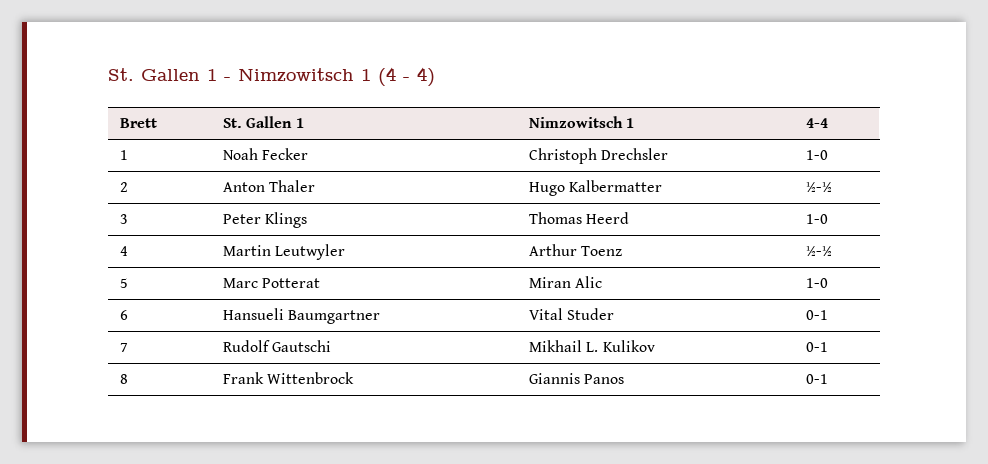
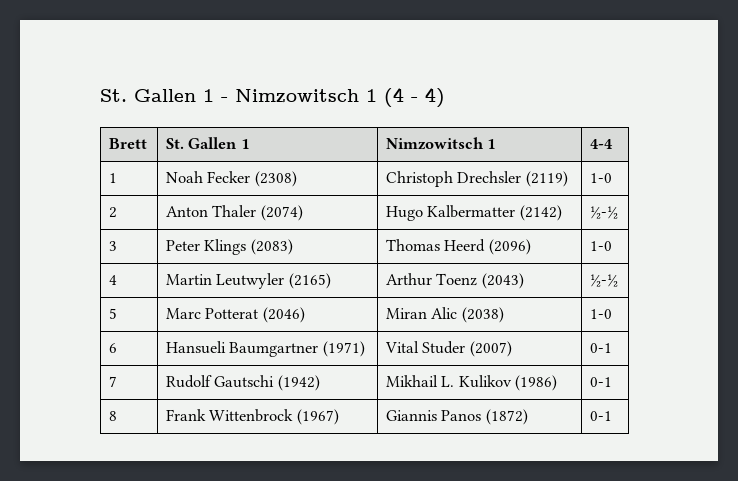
- 1 | Noah Fecker | Christoph Drechsler | 1-0
+ 1 | Noah Fecker (2308) | Christoph Drechsler (2119) | 1-0
- 2 | Anton Thaler | Hugo Kalbermatter | ½-½
+ 2 | Anton Thaler (2074) | Hugo Kalbermatter (2142) | ½-½
- 3 | Peter Klings | Thomas Heerd | 1-0
+ 3 | Peter Klings (2083) | Thomas Heerd (2096) | 1-0
- 4 | Martin Leutwyler | Arthur Toenz | ½-½
+ 4 | Martin Leutwyler (2165) | Arthur Toenz (2043) | ½-½
- 5 | Marc Potterat | Miran Alic | 1-0
+ 5 | Marc Potterat (2046) | Miran Alic (2038) | 1-0
- 6 | Hansueli Baumgartner | Vital Studer | 0-1
+ 6 | Hansueli Baumgartner (1971) | Vital Studer (2007) | 0-1
- 7 | Rudolf Gautschi | Mikhail L. Kulikov | 0-1
+ 7 | Rudolf Gautschi (1942) | Mikhail L. Kulikov (1986) | 0-1
- 8 | Frank Wittenbrock | Giannis Panos | 0-1
+ 8 | Frank Wittenbrock (1967) | Giannis Panos (1872) | 0-1

